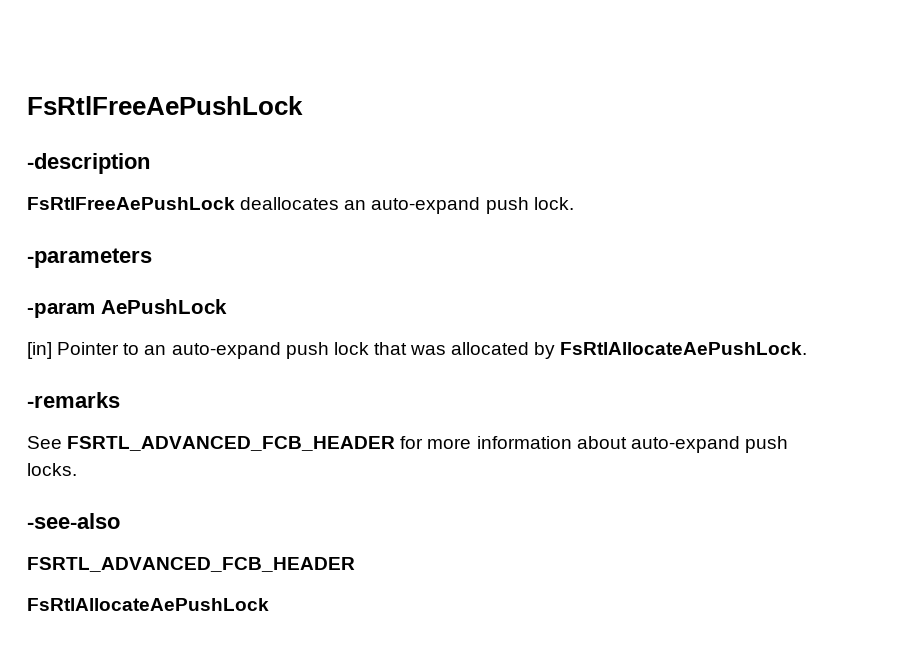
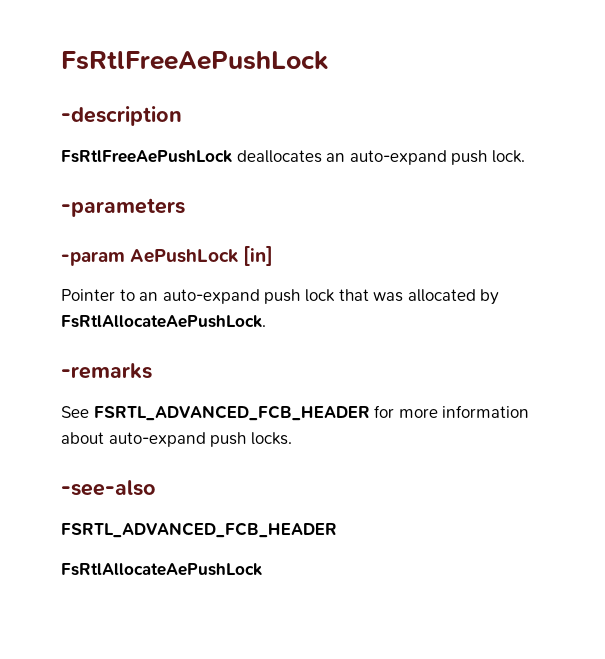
- -param AePushLock
- [in] Pointer to an auto-expand push lock that was allocated by FsRtlAllocateAePushLock.
+ -param AePushLock [in]
+ Pointer to an auto-expand push lock that was allocated by FsRtlAllocateAePushLock.

